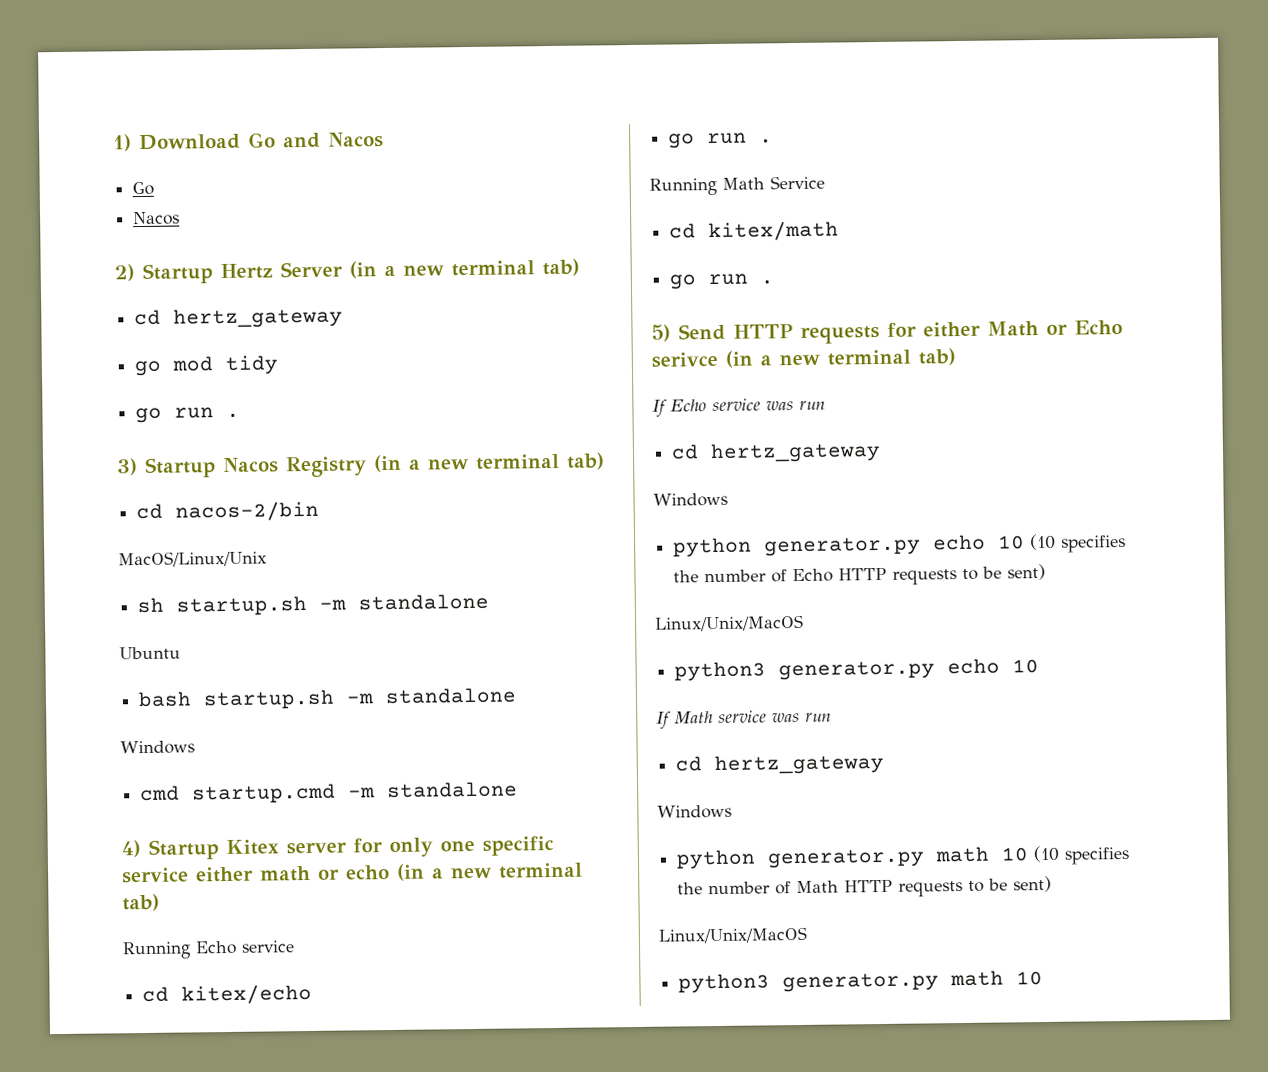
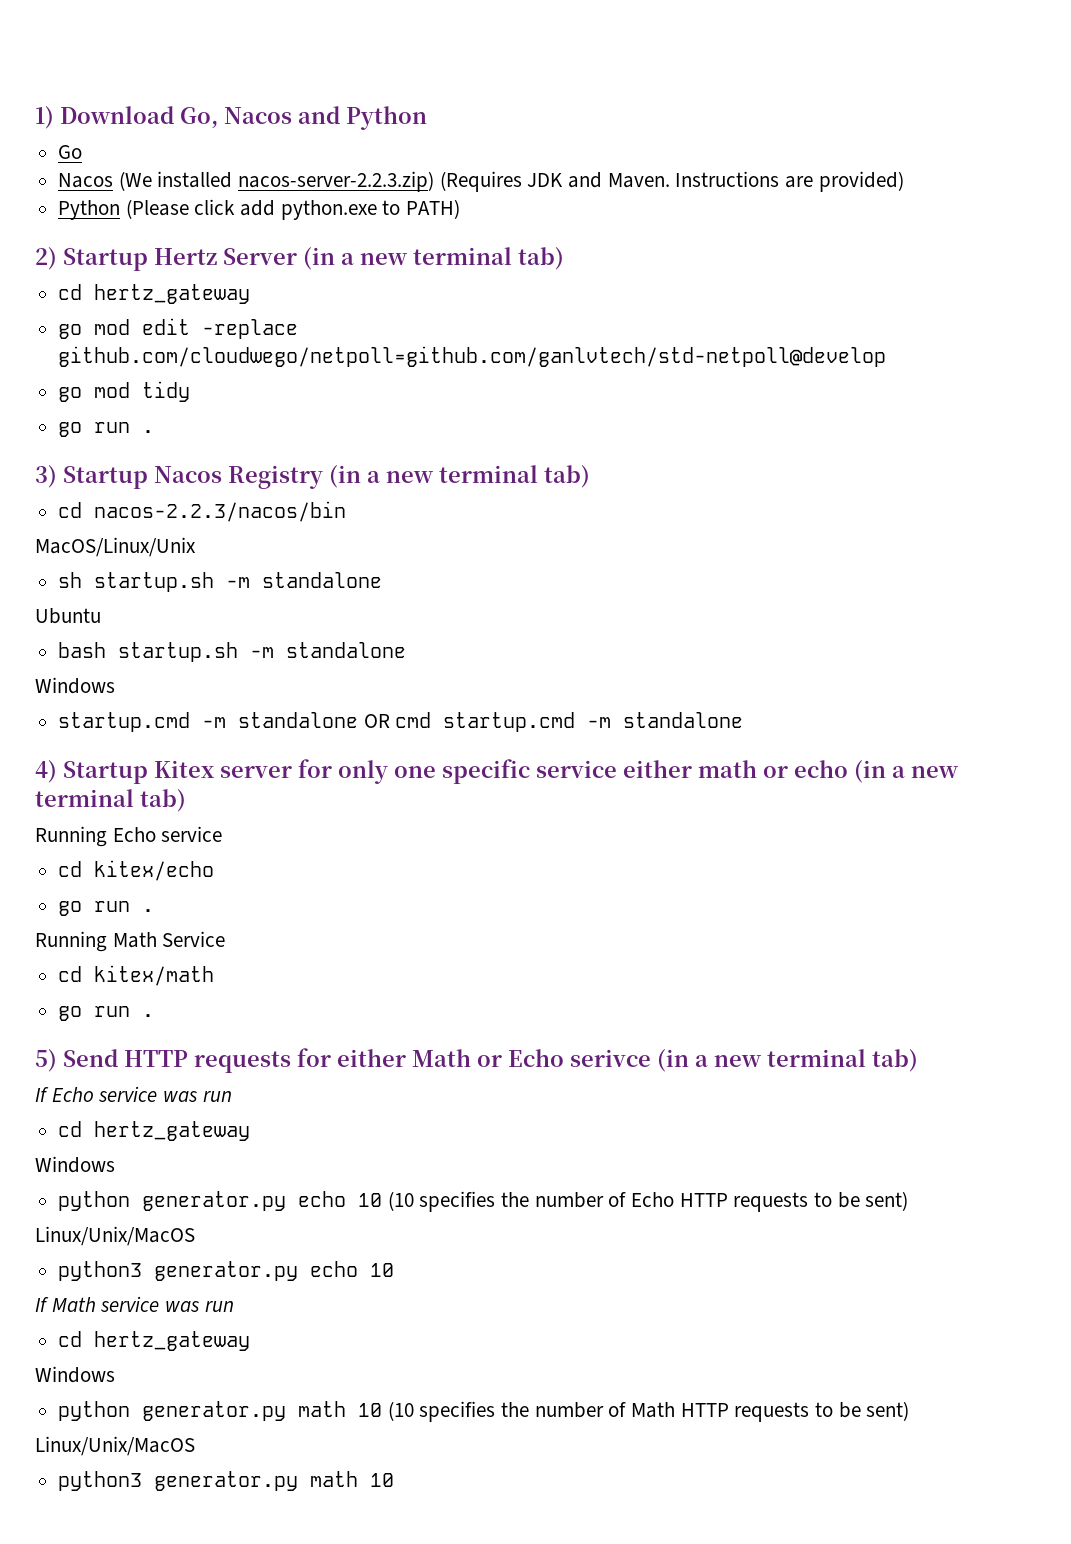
- 1) Download Go and Nacos
+ 1) Download Go, Nacos and Python
  Go
- Nacos
+ Nacos (We installed nacos-server-2.2.3.zip) (Requires JDK and Maven. Instructions are provided)
+ Python (Please click add python.exe to PATH)
+ go mod edit -replace github.com/cloudwego/netpoll=github.com/ganlvtech/std-netpoll@develop
- cd nacos-2/bin
+ cd nacos-2.2.3/nacos/bin
- cmd startup.cmd -m standalone
+ startup.cmd -m standalone OR cmd startup.cmd -m standalone

